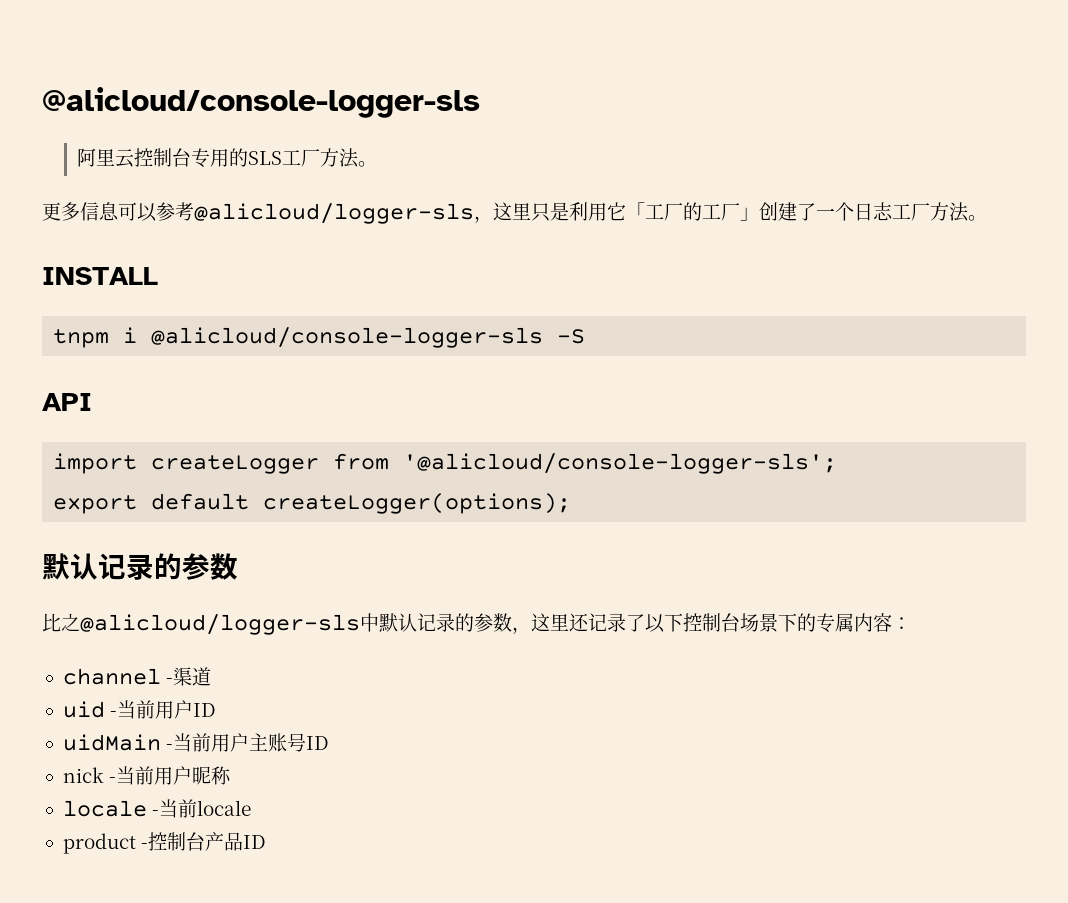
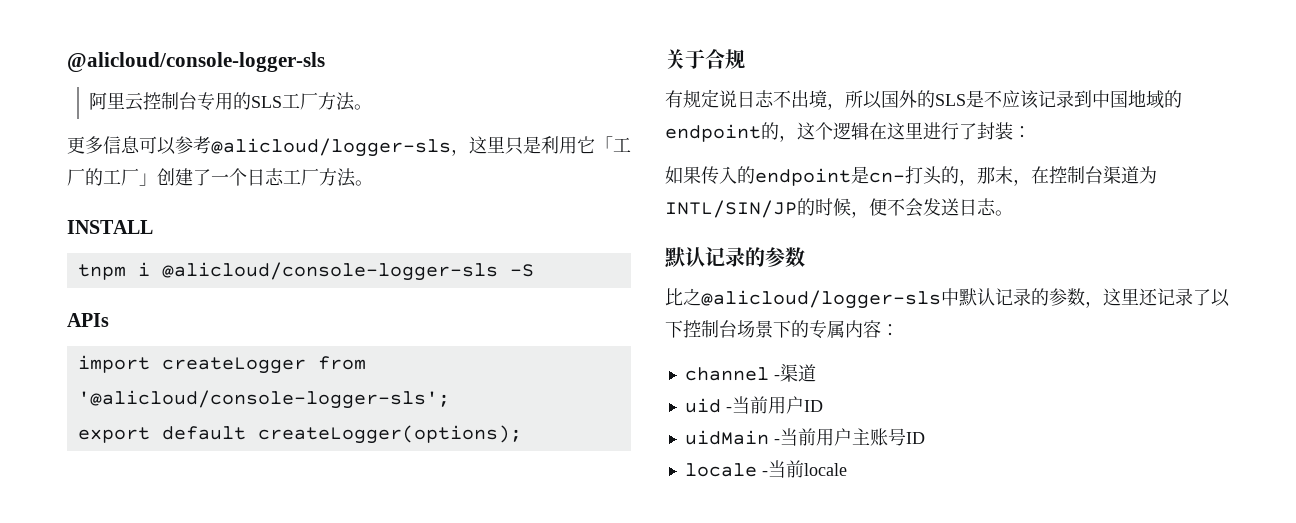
- API
+ APIs
+ 关于合规
+ 有规定说日志不出境，所以国外的SLS是不应该记录到中国地域的endpoint的，这个逻辑在这里进行了封装：
+ 如果传入的endpoint是cn-打头的，那末，在控制台渠道为INTL/SIN/JP的时候，便不会发送日志。
- nick -当前用户昵称
- product -控制台产品ID

